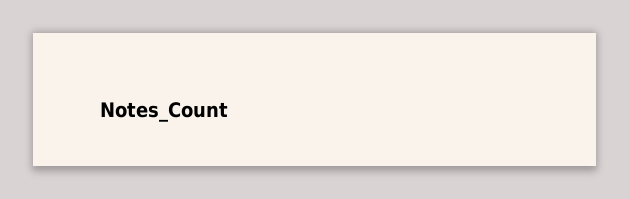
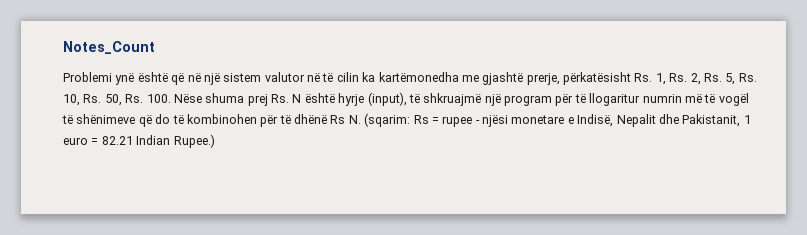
+ Problemi ynë është që në një sistem valutor në të cilin ka kartëmonedha me gjashtë prerje, përkatësisht Rs. 1, Rs. 2, Rs. 5, Rs. 10, Rs. 50, Rs. 100. Nëse shuma prej Rs. N është hyrje (input), të shkruajmë një program për të llogaritur numrin më të vogël të shënimeve që do të kombinohen për të dhënë Rs N. (sqarim: Rs = rupee - njësi monetare e Indisë, Nepalit dhe Pakistanit, 1 euro = 82.21 Indian Rupee.)

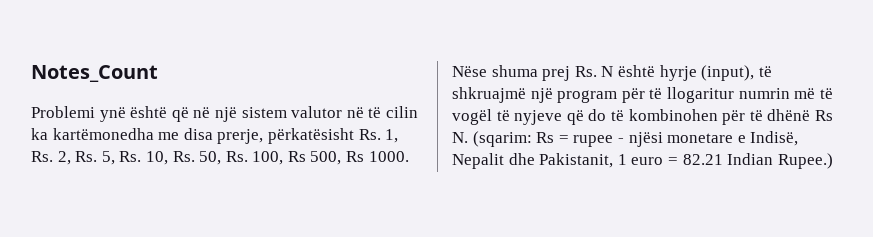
- Problemi ynë është që në një sistem valutor në të cilin ka kartëmonedha me gjashtë prerje, përkatësisht Rs. 1, Rs. 2, Rs. 5, Rs. 10, Rs. 50, Rs. 100. Nëse shuma prej Rs. N është hyrje (input), të shkruajmë një program për të llogaritur numrin më të vogël të shënimeve që do të kombinohen për të dhënë Rs N. (sqarim:
+ Problemi ynë është që në një sistem valutor në të cilin ka kartëmonedha me disa prerje, përkatësisht Rs. 1, Rs. 2, Rs. 5, Rs. 10, Rs. 50, Rs. 100, Rs 500, Rs 1000. Nëse shuma prej Rs. N është hyrje (input), të shkruajmë një program për të llogaritur numrin më të vogël të nyjeve që do të kombinohen për të dhënë Rs N. (sqarim:

